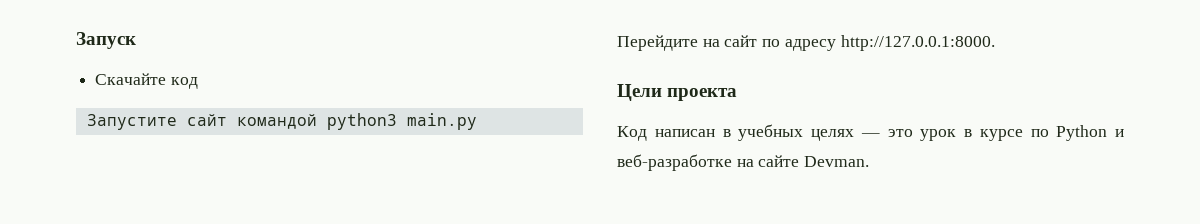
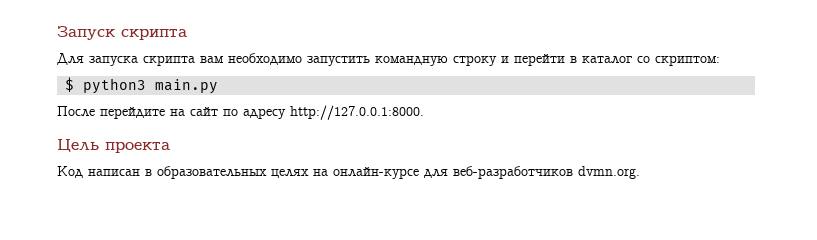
- Запуск
- Скачайте код
- Запустите сайт командой python3 main.py
+ Запуск скрипта
+ Для запуска скрипта вам необходимо запустить командную строку и перейти в каталог со скриптом:
+ $ python3 main.py
- Перейдите на сайт по адресу http://127.0.0.1:8000.
+ После перейдите на сайт по адресу http://127.0.0.1:8000.
- Цели проекта
+ Цель проекта
- Код написан в учебных целях — это урок в курсе по Python и веб-разработке на сайте Devman.
+ Код написан в образовательных целях на онлайн-курсе для веб-разработчиков dvmn.org.

